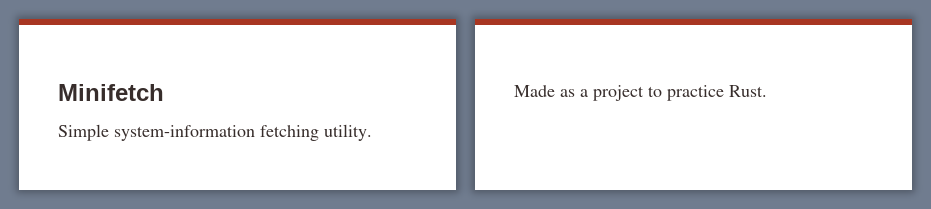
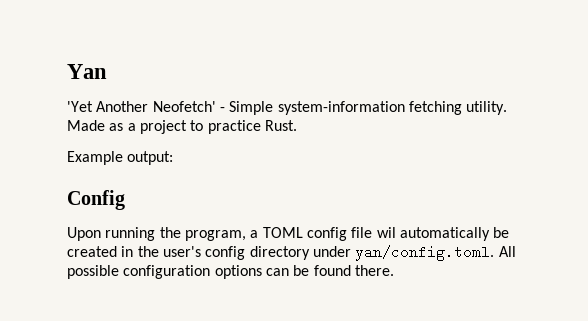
- Minifetch
- Simple system-information fetching utility.
+ Yan
+ 'Yet Another Neofetch' - Simple system-information fetching utility.
+ Example output:
+ Config
+ Upon running the program, a TOML config file wil automatically be created in the user's config directory under yan/config.toml. All possible configuration options can be found there.

